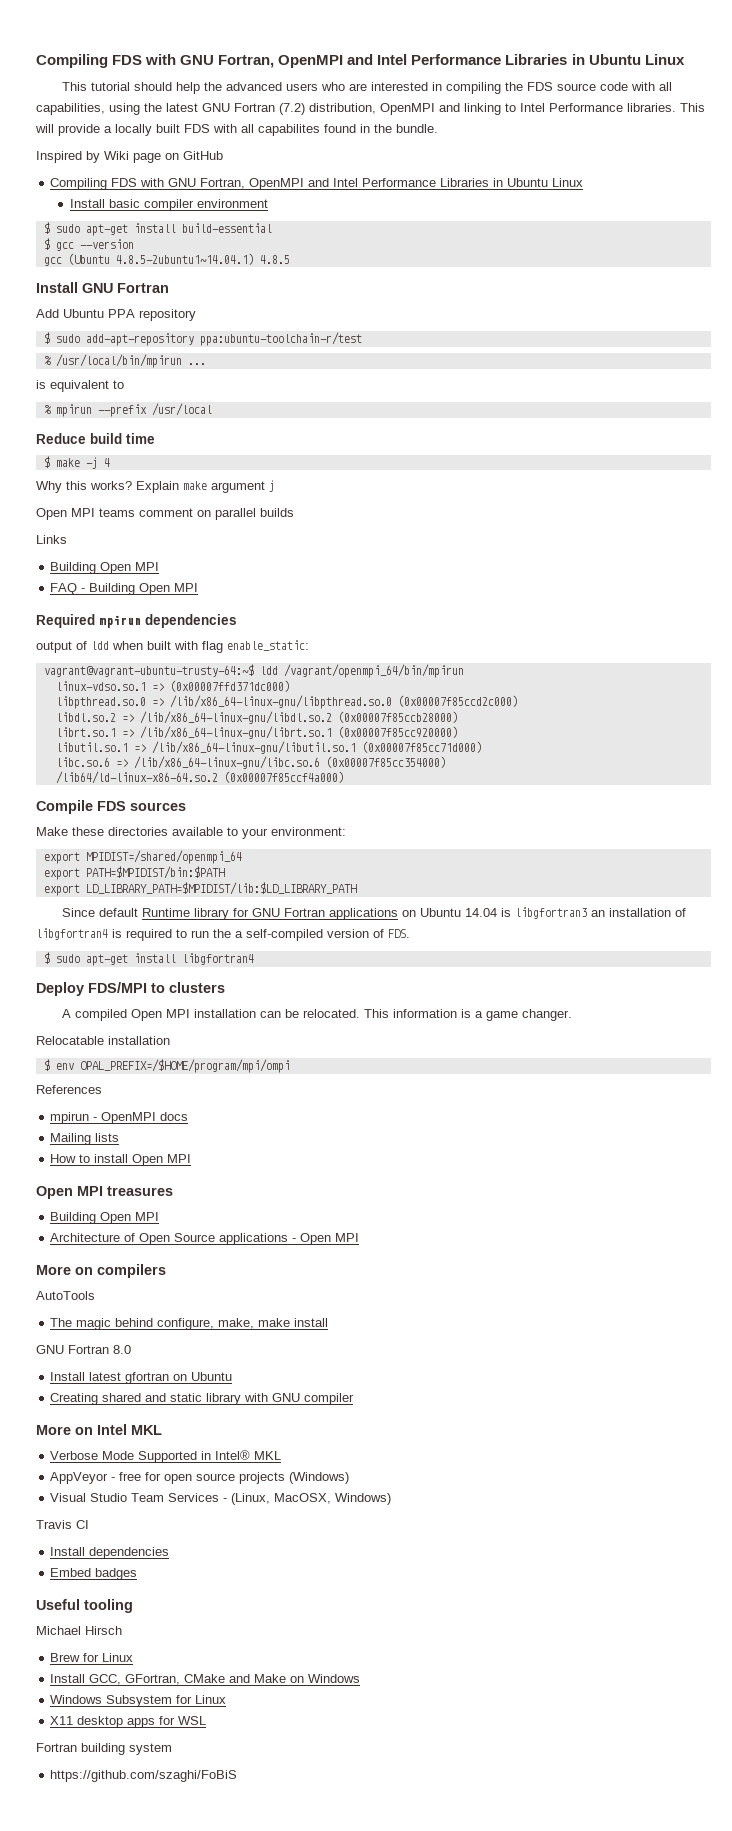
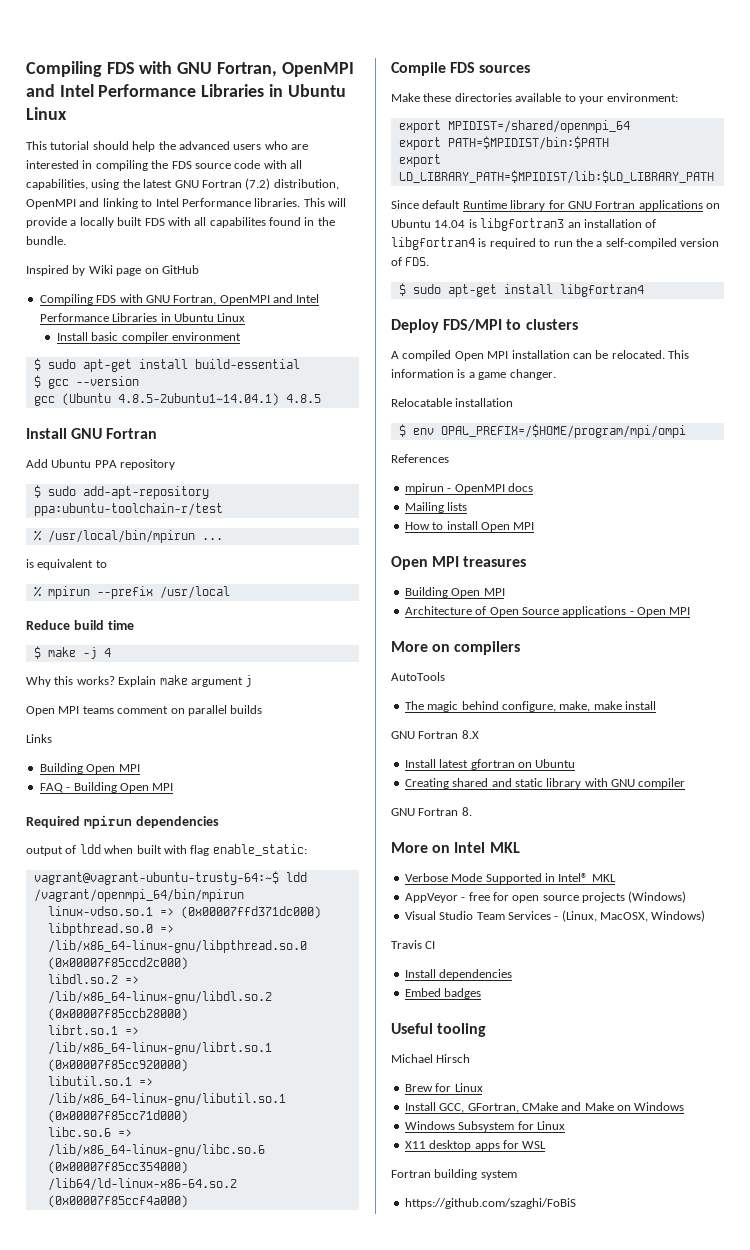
- GNU Fortran 8.0
+ GNU Fortran 8.X
+ GNU Fortran 8.

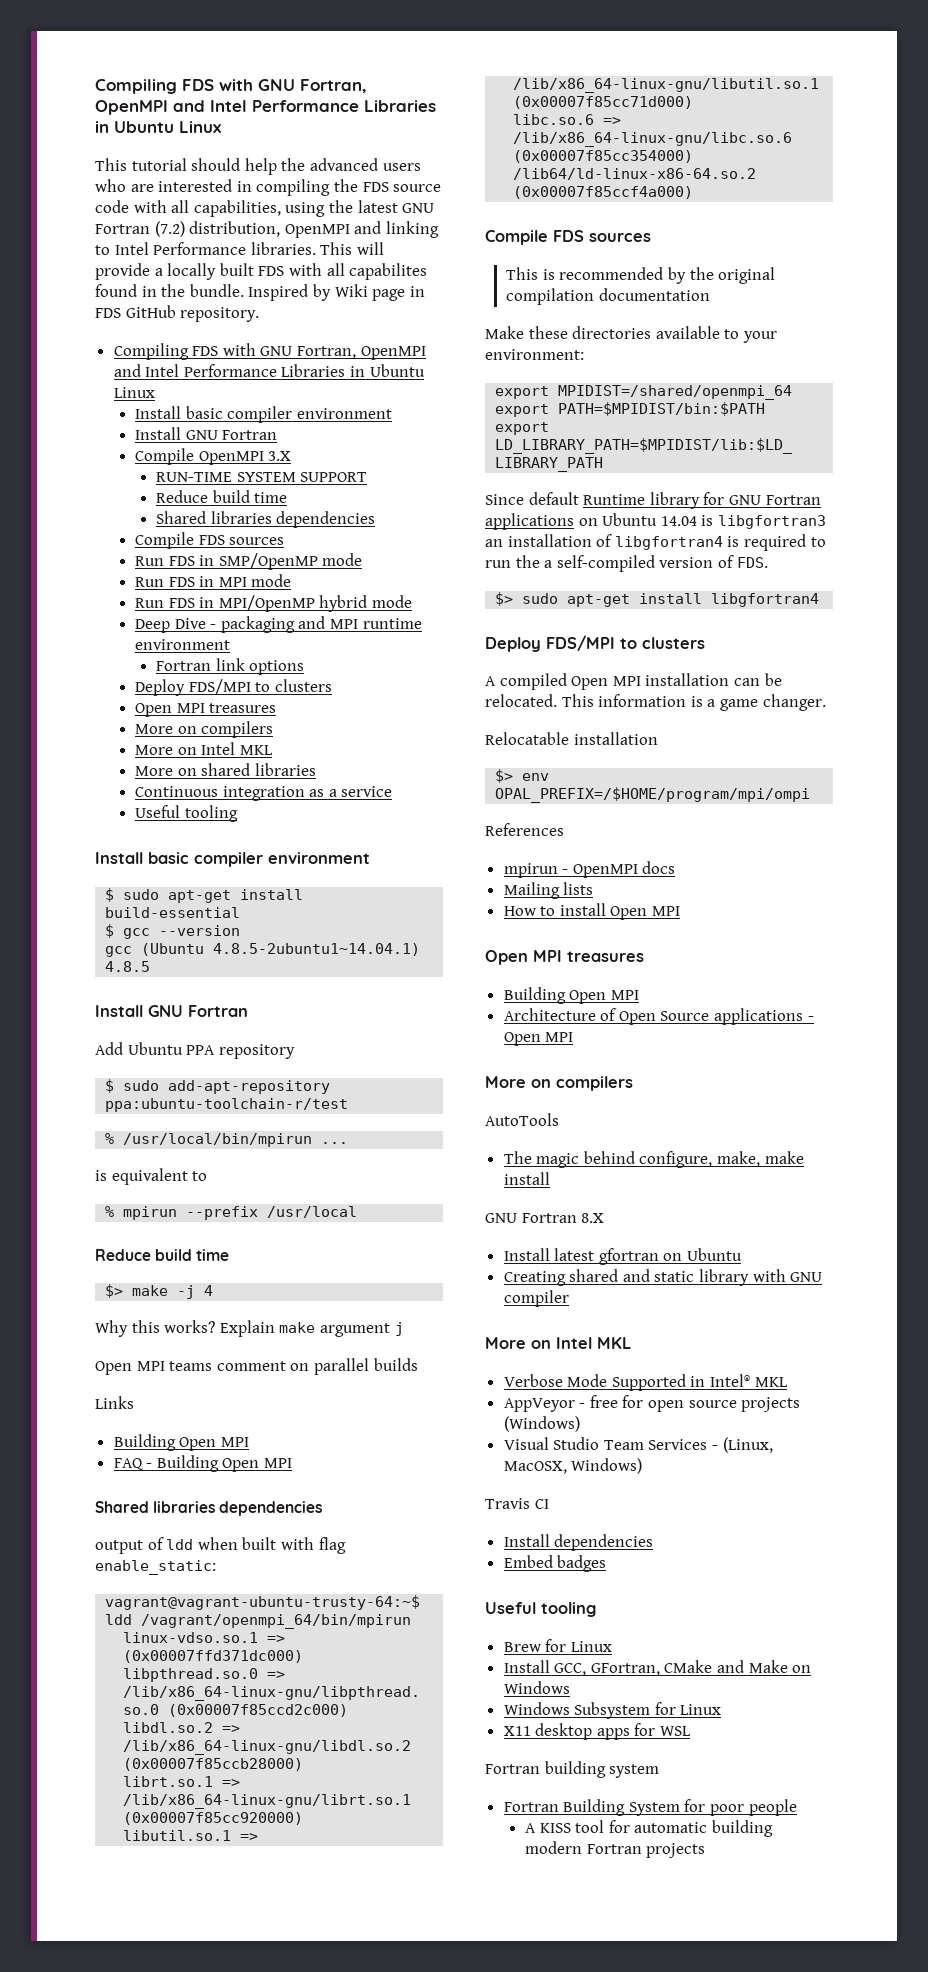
- This will provide a locally built FDS with all capabilites found in the bundle.
- Inspired by Wiki page on GitHub
+ This will provide a locally built FDS with all capabilites found in the bundle. Inspired by Wiki page in FDS GitHub repository.
  Compiling FDS with GNU Fortran, OpenMPI and Intel Performance Libraries in Ubuntu Linux
+ Install basic compiler environment
+ Install GNU Fortran
+ Compile OpenMPI 3.X
+ RUN-TIME SYSTEM SUPPORT
+ Reduce build time
+ Shared libraries dependencies
+ Compile FDS sources
+ Run FDS in SMP/OpenMP mode
+ Run FDS in MPI mode
+ Run FDS in MPI/OpenMP hybrid mode
+ Deep Dive - packaging and MPI runtime environment
+ Fortran link options
+ Deploy FDS/MPI to clusters
+ Open MPI treasures
+ More on compilers
+ More on Intel MKL
+ More on shared libraries
+ Continuous integration as a service
+ Useful tooling
- $ make -j 4
+ $> make -j 4
  FAQ - Building Open MPI
- Required mpirun dependencies
+ Shared libraries dependencies
+ This is recommended by the original compilation documentation
- $ sudo apt-get install libgfortran4
+ $> sudo apt-get install libgfortran4
- $ env OPAL_PREFIX=/$HOME/program/mpi/ompi
+ $> env OPAL_PREFIX=/$HOME/program/mpi/ompi
- GNU Fortran 8.
- Michael Hirsch
- https://github.com/szaghi/FoBiS
+ Fortran Building System for poor people
+ A KISS tool for automatic building modern Fortran projects

